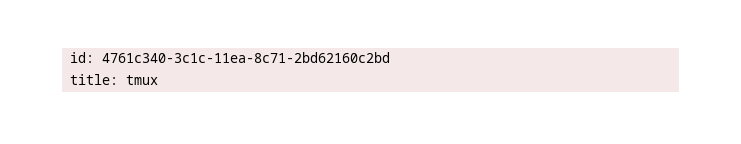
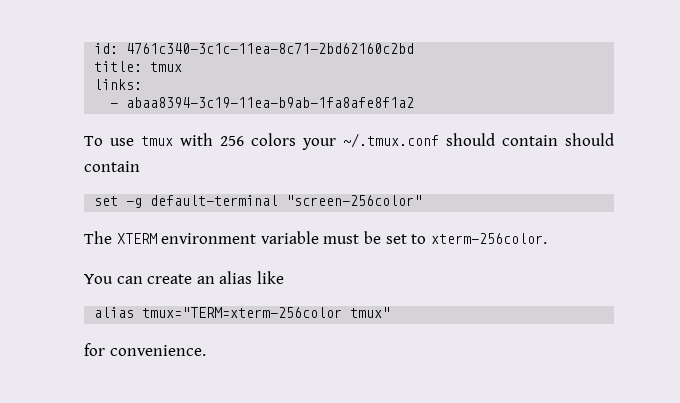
+ links:
+ - abaa8394-3c19-11ea-b9ab-1fa8afe8f1a2
+ To use tmux with 256 colors your ~/.tmux.conf should contain should contain
+ set -g default-terminal "screen-256color"
+ The XTERM environment variable must be set to xterm-256color.
+ You can create an alias like
+ alias tmux="TERM=xterm-256color tmux"
+ for convenience.

